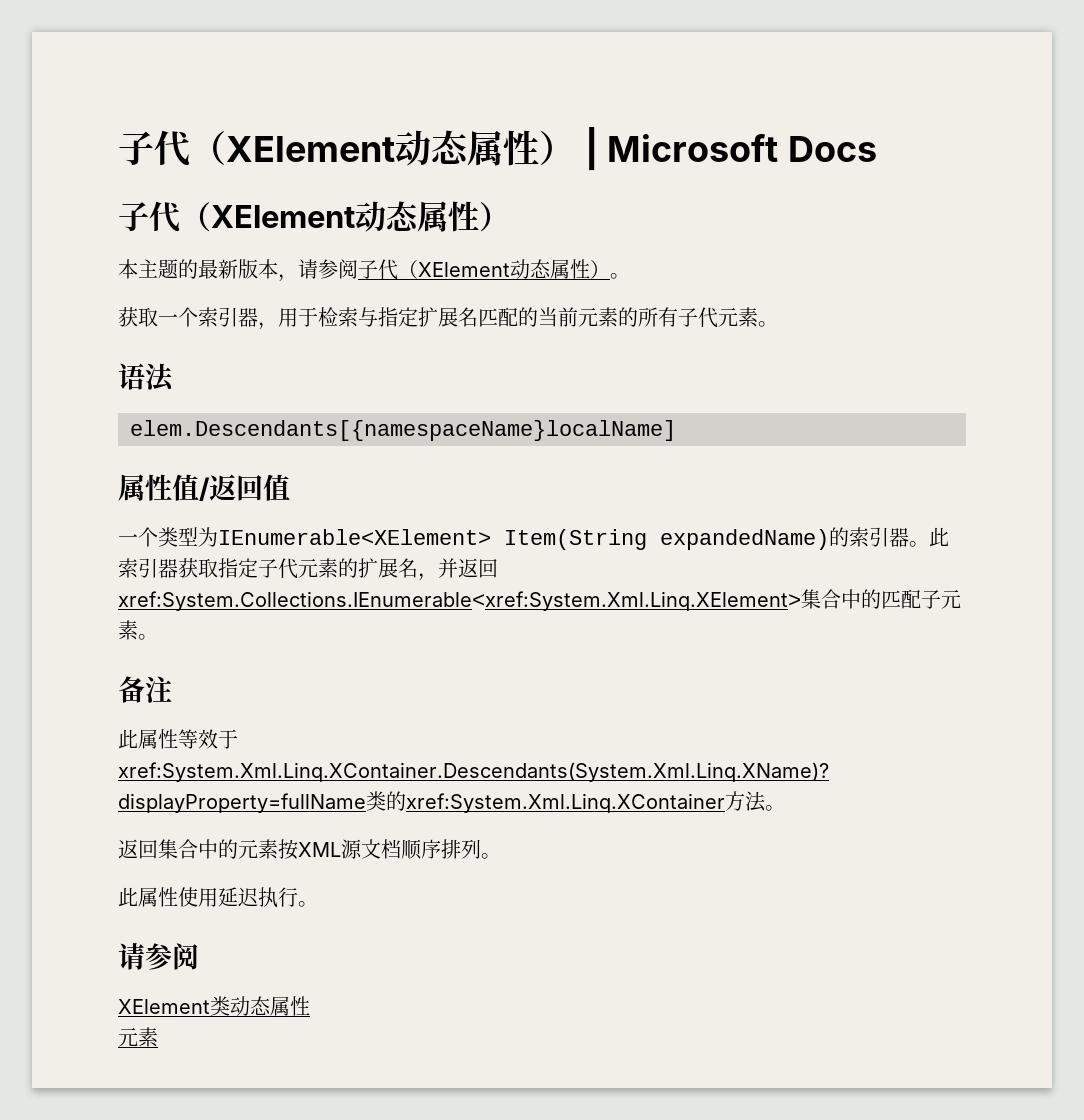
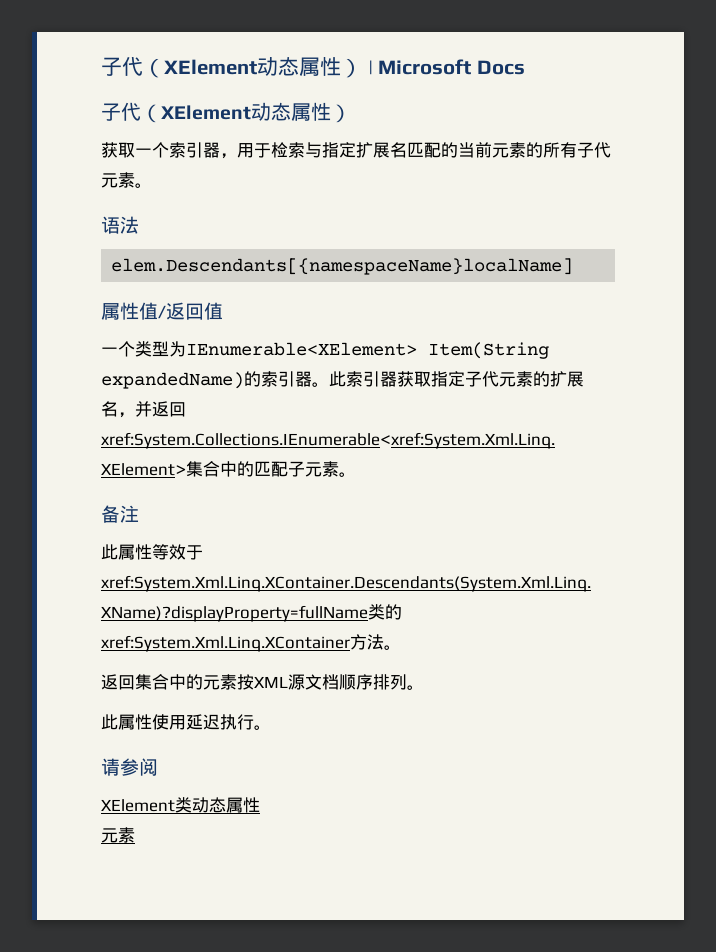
- 本主题的最新版本，请参阅子代（XElement动态属性）。

